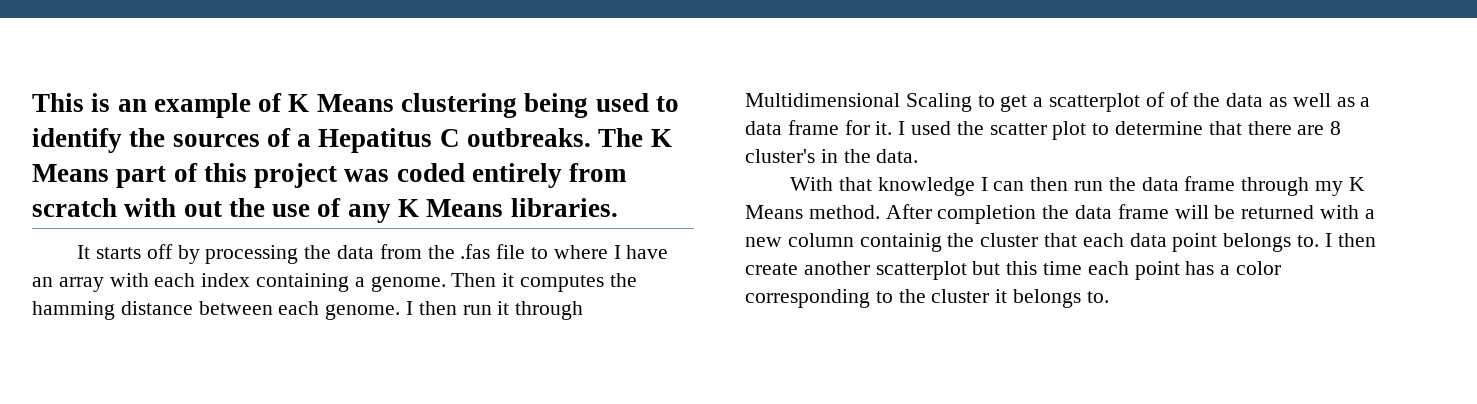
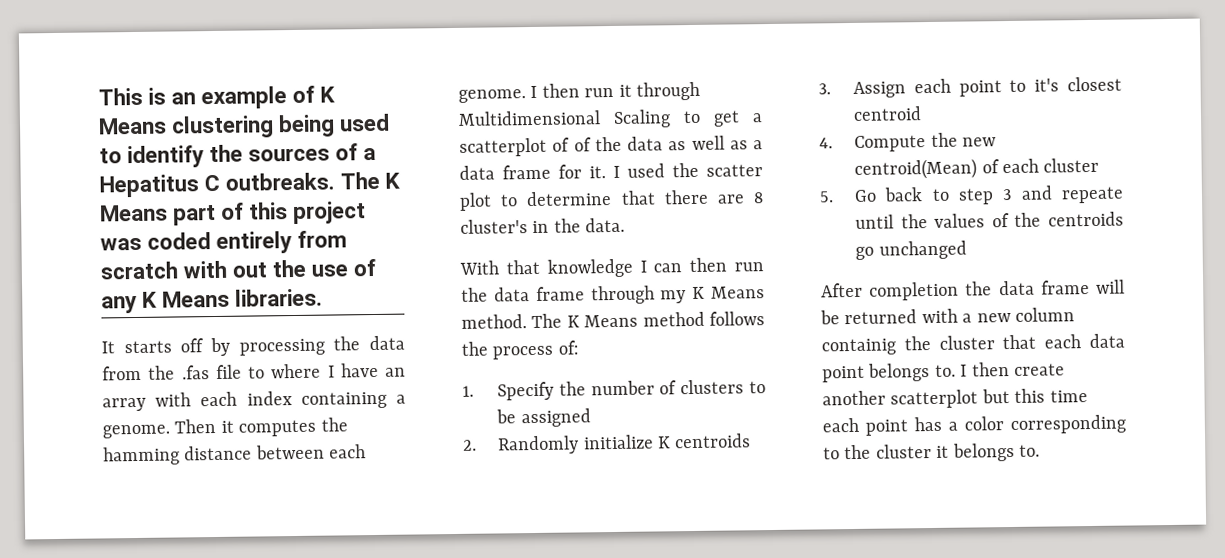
- With that knowledge I can then run the data frame through my K Means method. After completion the data frame will be returned with a new column containig the cluster that each data point belongs to.
+ With that knowledge I can then run the data frame through my K Means method. The K Means method follows the process of:
+ 1. Specify the number of clusters to be assigned
+ 2. Randomly initialize K centroids
+ 3. Assign each point to it's closest centroid
+ 4. Compute the new centroid(Mean) of each cluster
+ 5. Go back to step 3 and repeate until the values of the centroids go unchanged
+ After completion the data frame will be returned with a new column containig the cluster that each data point belongs to.

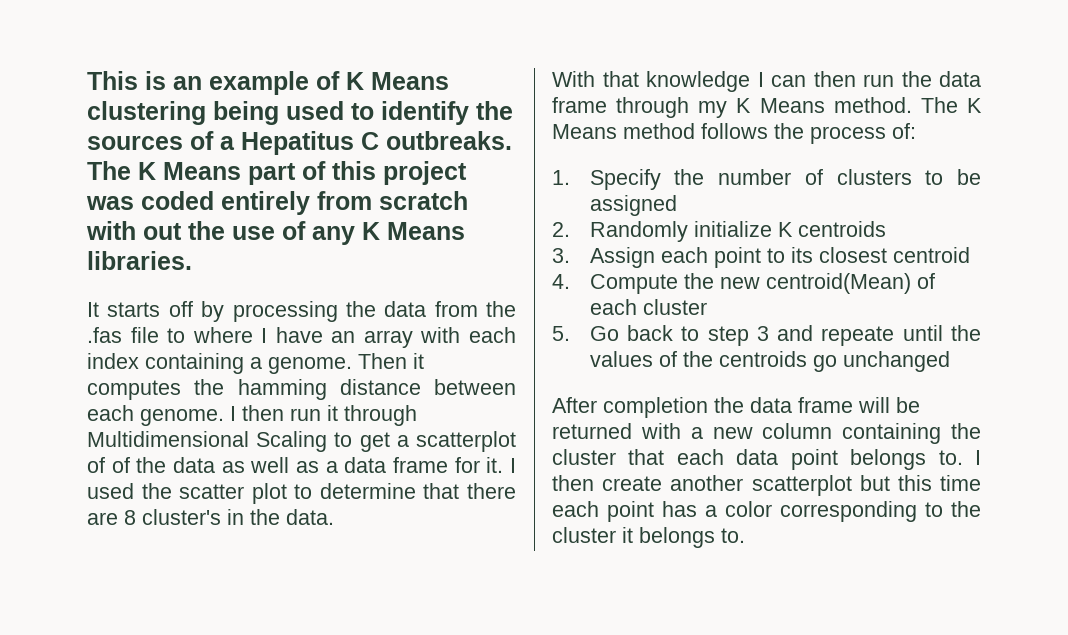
- 3. Assign each point to it's closest centroid
+ 3. Assign each point to its closest centroid
- After completion the data frame will be returned with a new column containig the cluster that each data point belongs to.
+ After completion the data frame will be returned with a new column containing the cluster that each data point belongs to.

